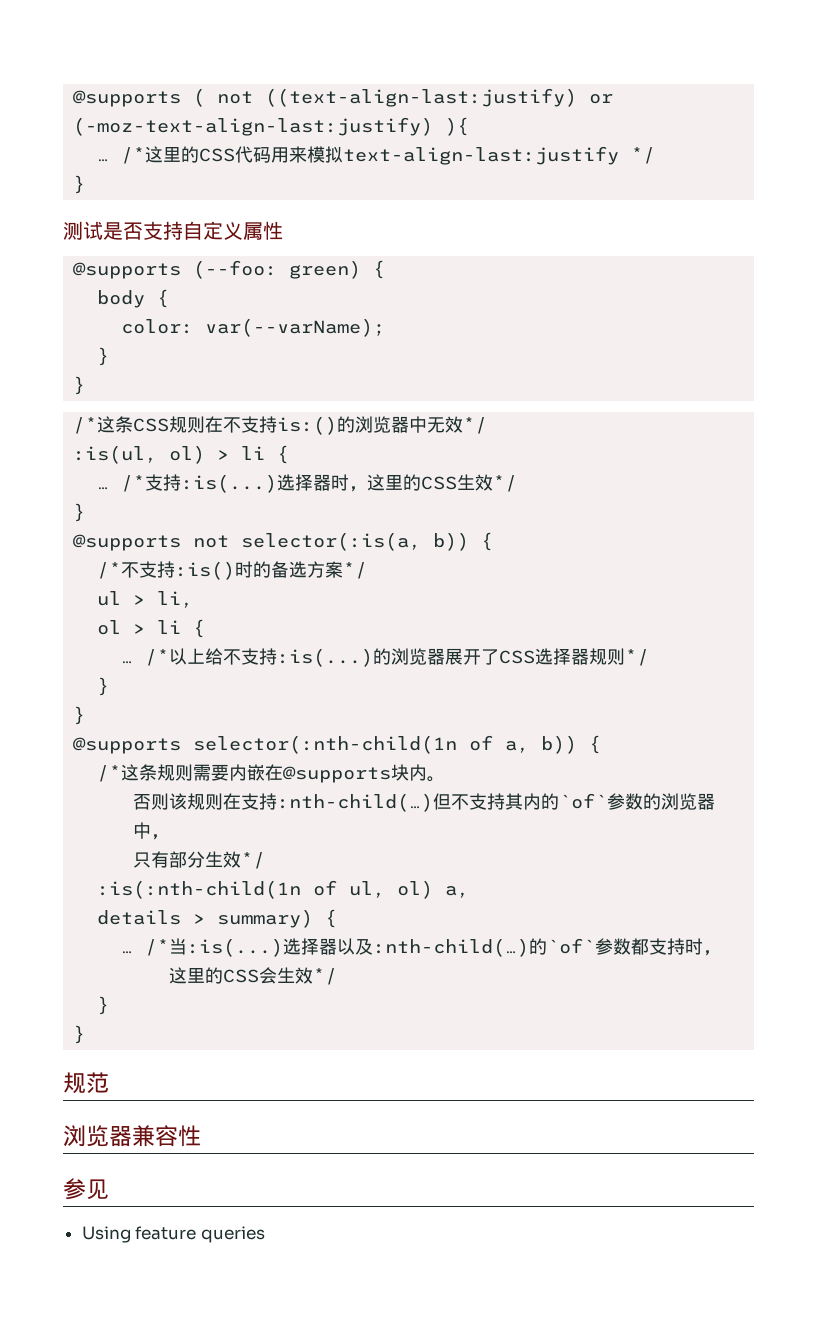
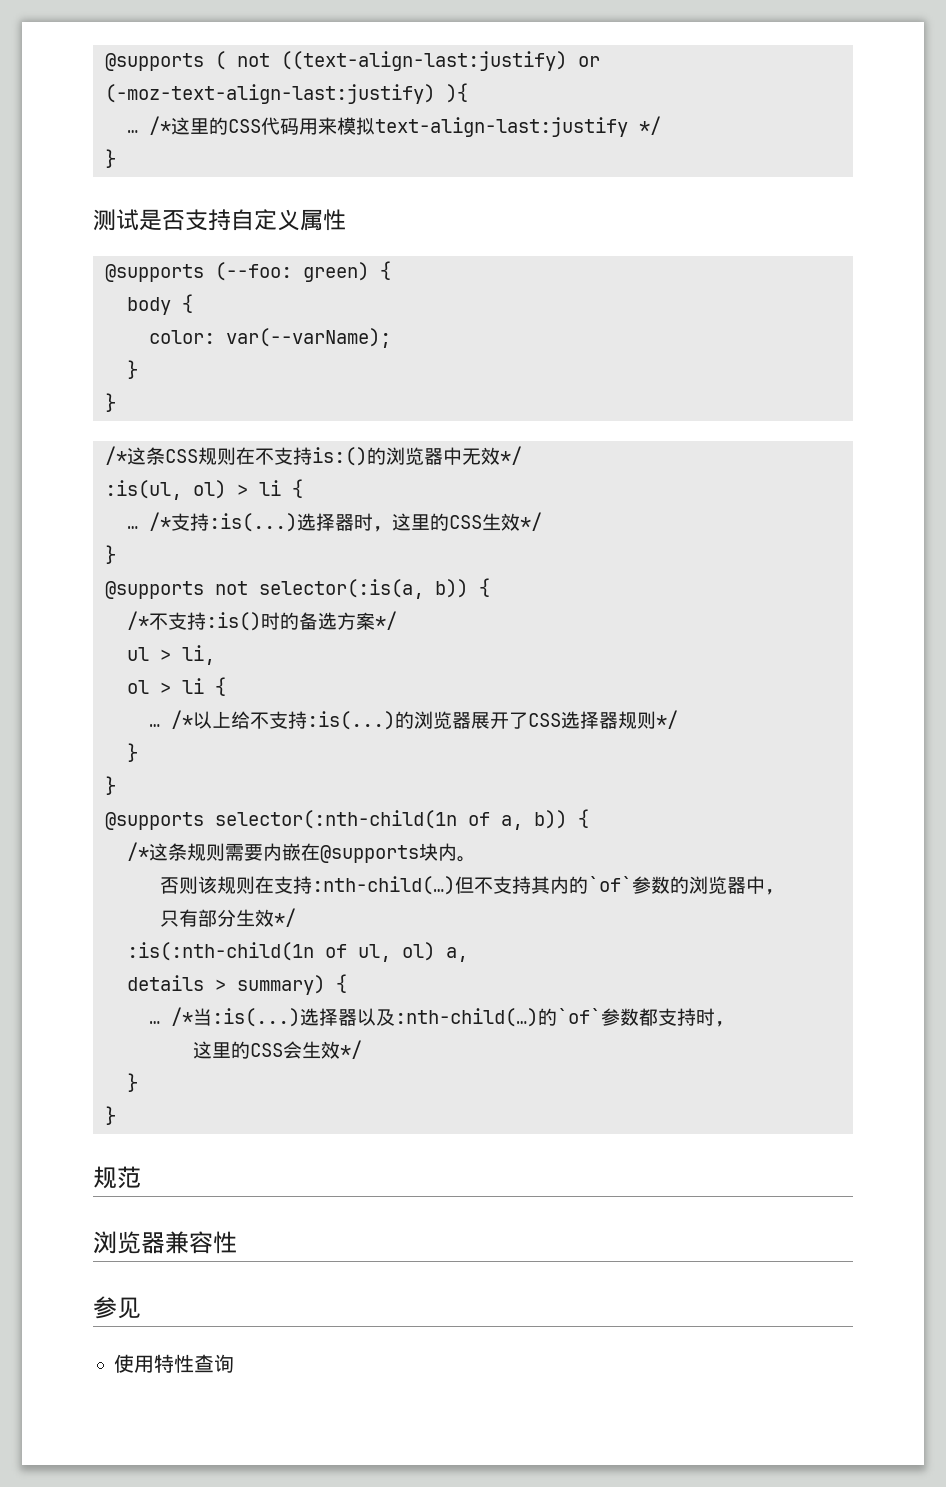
- Using feature queries
+ 使用特性查询

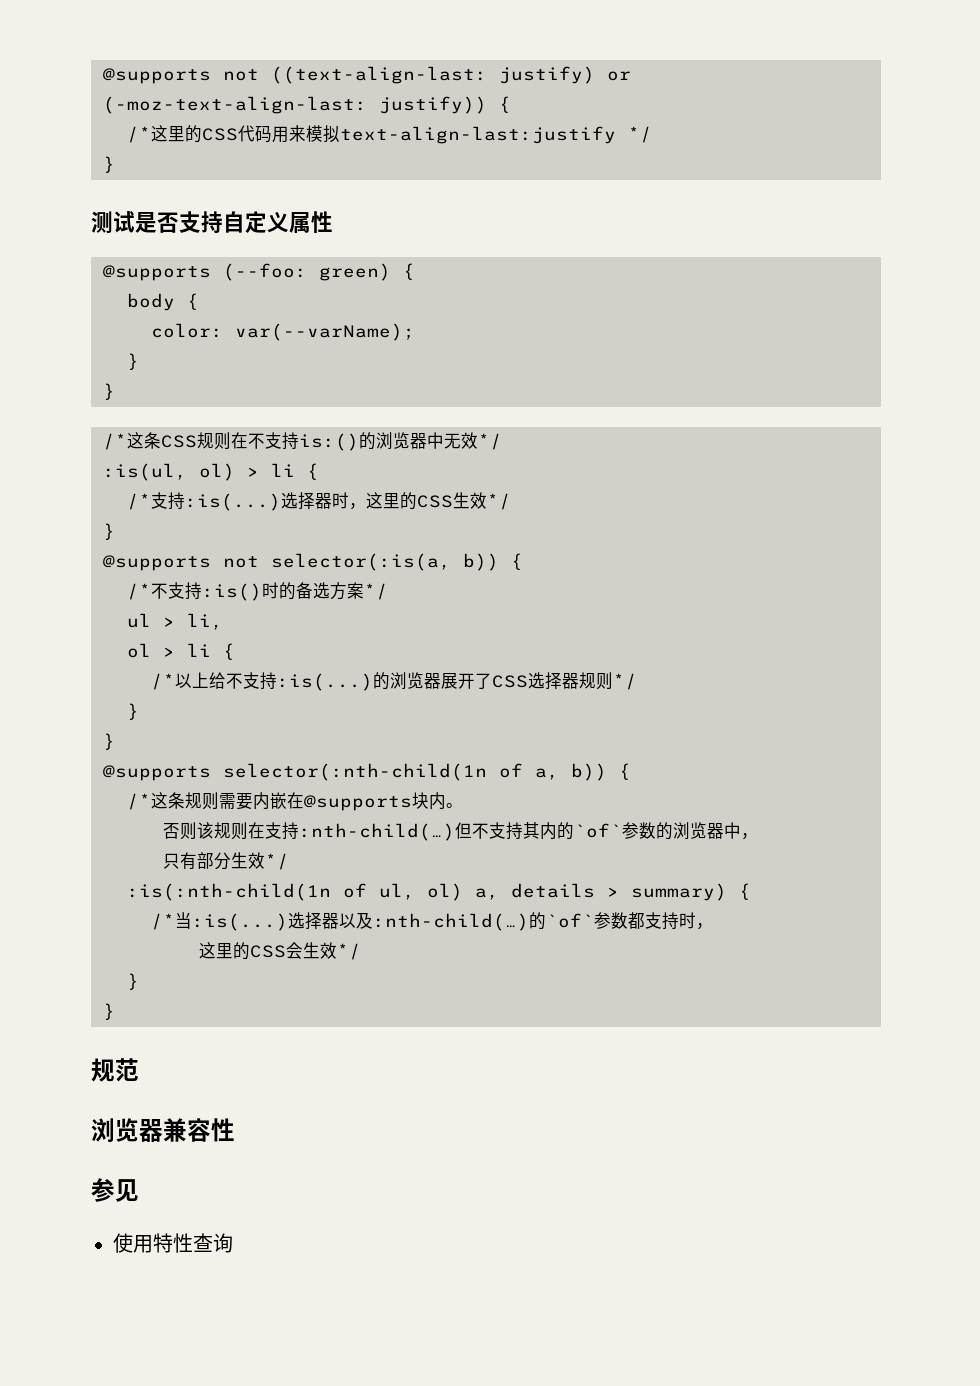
- @supports ( not ((text-align-last:justify) or (-moz-text-align-last:justify) ){
- … /*这里的CSS代码用来模拟text-align-last:justify */
+ @supports not ((text-align-last: justify) or (-moz-text-align-last: justify)) {
+ /*这里的CSS代码用来模拟text-align-last:justify */
  :is(ul, ol) > li {
- … /*支持:is(...)
+ /*支持:is(...)
  ol > li {
- … /*以上给不支持:is(...)
+ /*以上给不支持:is(...)
- :is(:nth-child(1n of ul, ol) a,
- details > summary) {
- … /*当:is(...)
+ :is(:nth-child(1n of ul, ol) a, details > summary) {
+ /*当:is(...)

